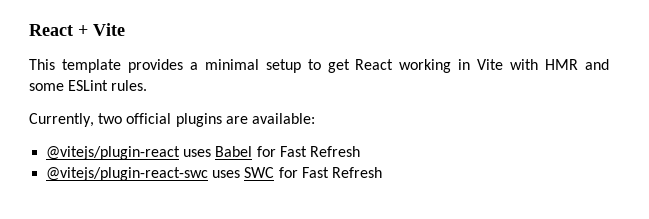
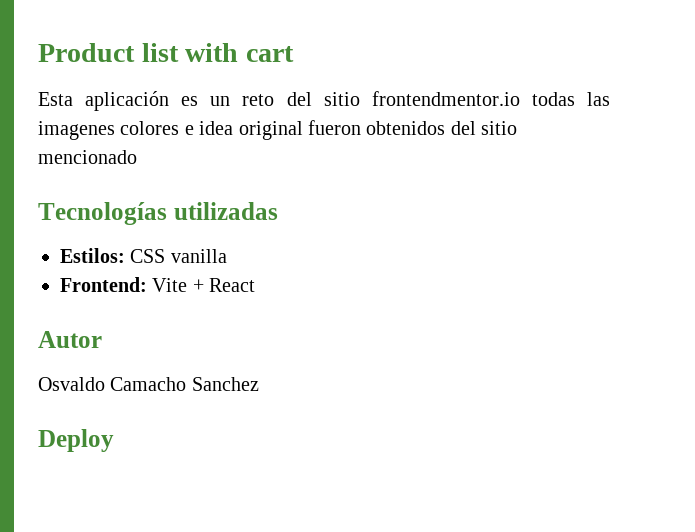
- React + Vite
- This template provides a minimal setup to get React working in Vite with HMR and some ESLint rules.
- Currently, two official plugins are available:
- @vitejs/plugin-react uses Babel for Fast Refresh
- @vitejs/plugin-react-swc uses SWC for Fast Refresh
+ Product list with cart
+ Esta aplicación es un reto del sitio frontendmentor.io todas las imagenes colores e idea original fueron obtenidos del sitio mencionado
+ Tecnologías utilizadas
+ Estilos: CSS vanilla
+ Frontend: Vite + React
+ Autor
+ Osvaldo Camacho Sanchez
+ Deploy

